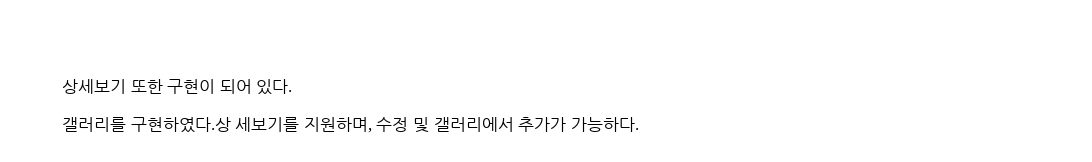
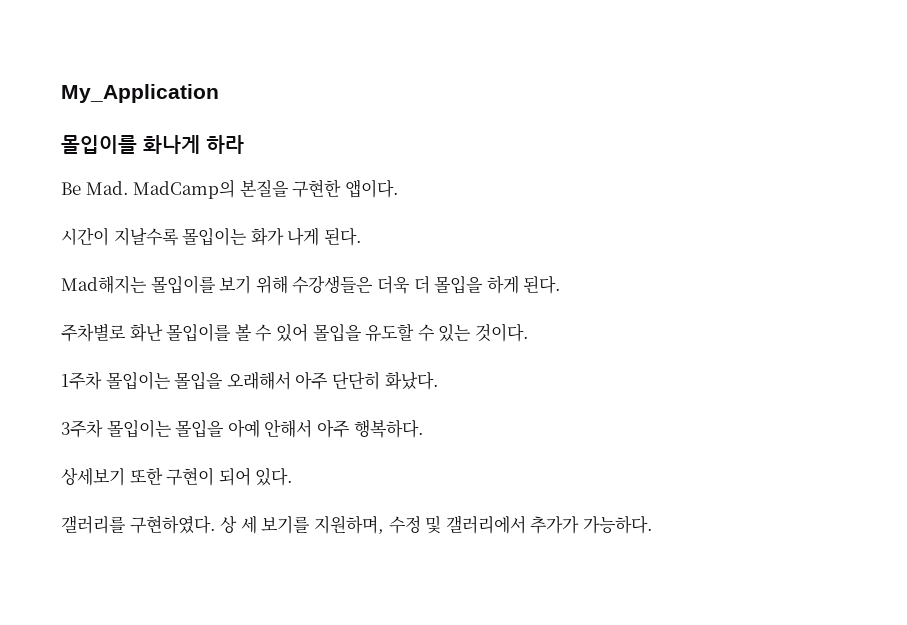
+ My_Application
+ 몰입이를 화나게 하라
+ Be Mad. MadCamp의 본질을 구현한 앱이다.
+ 시간이 지날수록 몰입이는 화가 나게 된다.
+ Mad해지는 몰입이를 보기 위해 수강생들은 더욱 더 몰입을 하게 된다.
+ 주차별로 화난 몰입이를 볼 수 있어 몰입을 유도할 수 있는 것이다.
+ 1주차 몰입이는 몰입을 오래해서 아주 단단히 화났다.
+ 3주차 몰입이는 몰입을 아예 안해서 아주 행복하다.
- 갤러리를 구현하였다.상 세보기를 지원하며, 수정 및 갤러리에서 추가가 가능하다.
+ 갤러리를 구현하였다. 상 세 보기를 지원하며, 수정 및 갤러리에서 추가가 가능하다.

